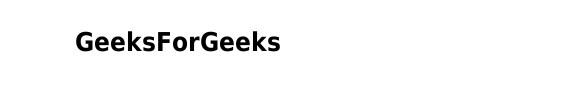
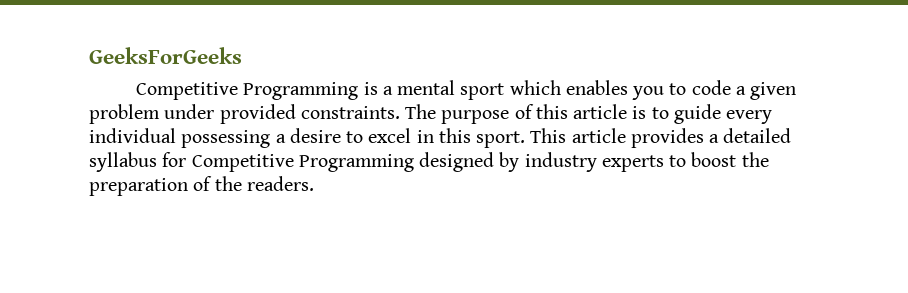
+ Competitive Programming is a mental sport which enables you to code a given problem under provided constraints. The purpose of this article is to guide every individual possessing a desire to excel in this sport. This article provides a detailed syllabus for Competitive Programming designed by industry experts to boost the preparation of the readers.

